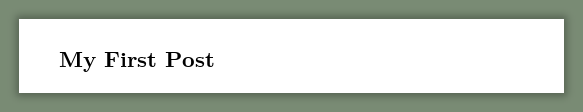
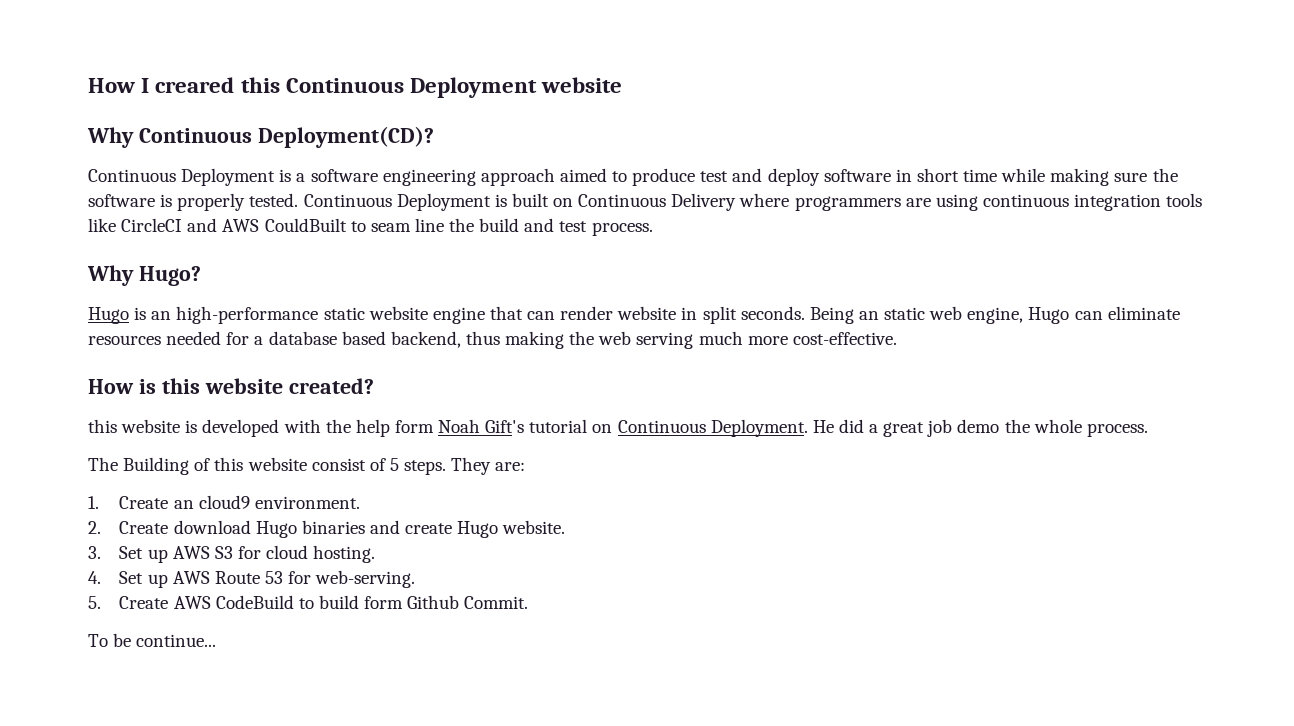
- My First Post
+ How I creared this Continuous Deployment website
+ Why Continuous Deployment(CD)?
+ Continuous Deployment is a software engineering approach aimed to produce test and deploy software in short time while making sure the software is properly tested. Continuous Deployment is built on Continuous Delivery where programmers are using continuous integration tools like CircleCI and AWS CouldBuilt to seam line the build and test process.
+ Why Hugo?
+ Hugo is an high-performance static website engine that can render website in split seconds. Being an static web engine, Hugo can eliminate resources needed for a database based backend, thus making the web serving much more cost-effective.
+ How is this website created?
+ this website is developed with the help form Noah Gift's tutorial on Continuous Deployment. He did a great job demo the whole process.
+ The Building of this website consist of 5 steps. They are:
+ 1. Create an cloud9 environment.
+ 2. Create download Hugo binaries and create Hugo website.
+ 3. Set up AWS S3 for cloud hosting.
+ 4. Set up AWS Route 53 for web-serving.
+ 5. Create AWS CodeBuild to build form Github Commit.
+ To be continue...

